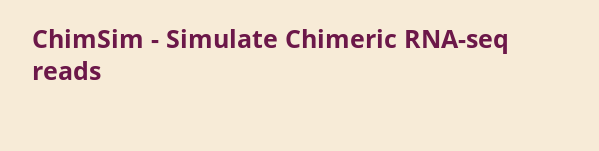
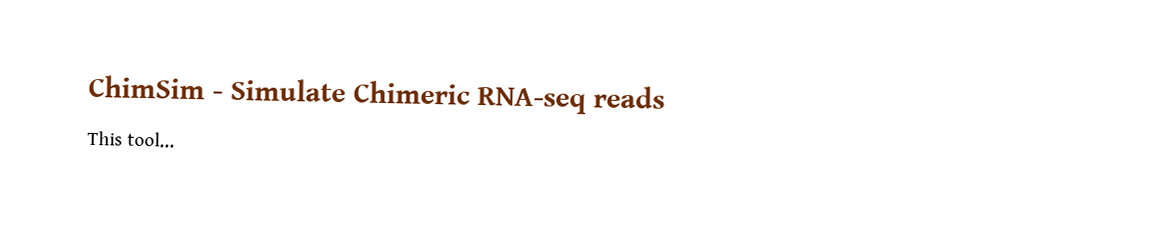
+ This tool...

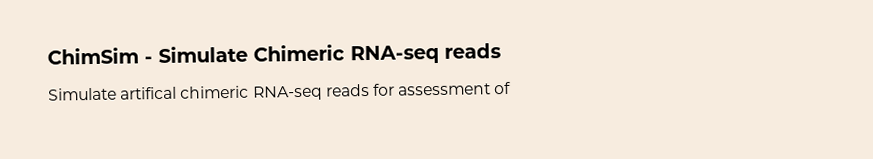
- This tool...
+ Simulate artifical chimeric RNA-seq reads for assessment of

